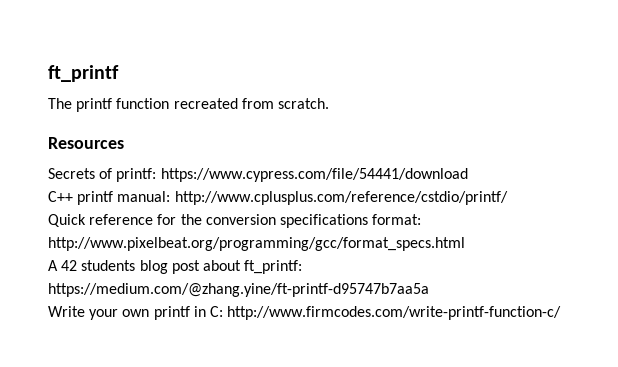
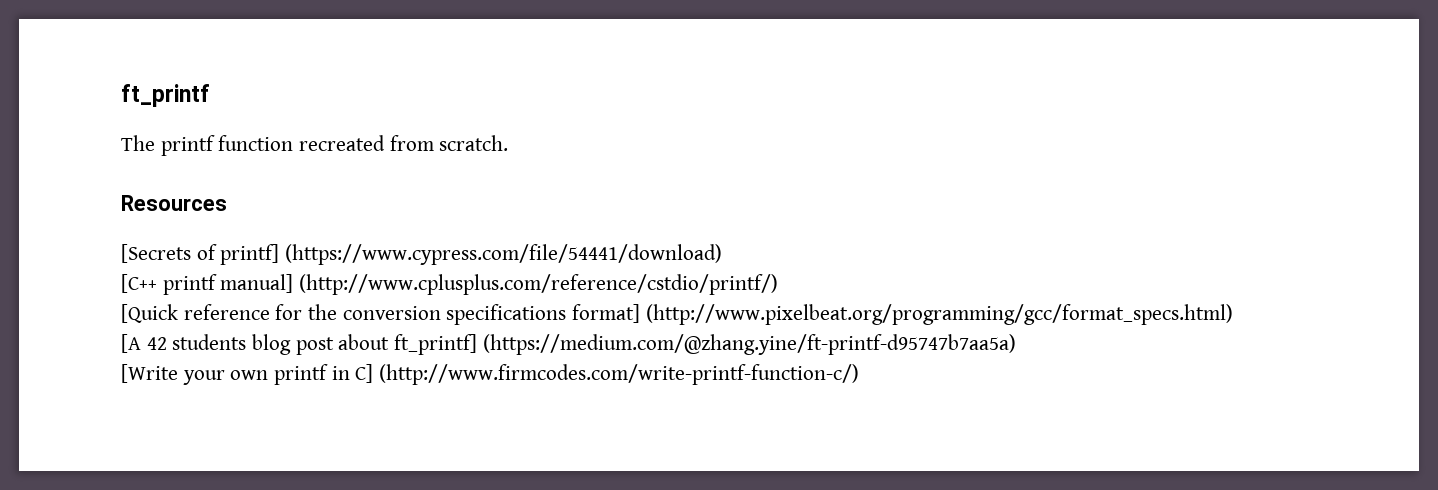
- Secrets of printf: https://www.cypress.com/file/54441/download
- C++ printf manual: http://www.cplusplus.com/reference/cstdio/printf/
- Quick reference for the conversion specifications format: http://www.pixelbeat.org/programming/gcc/format_specs.html
- A 42 students blog post about ft_printf: https://medium.com/@zhang.yine/ft-printf-d95747b7aa5a
- Write your own printf in C: http://www.firmcodes.com/write-printf-function-c/
+ [Secrets of printf] (https://www.cypress.com/file/54441/download)
+ [C++ printf manual] (http://www.cplusplus.com/reference/cstdio/printf/)
+ [Quick reference for the conversion specifications format] (http://www.pixelbeat.org/programming/gcc/format_specs.html)
+ [A 42 students blog post about ft_printf] (https://medium.com/@zhang.yine/ft-printf-d95747b7aa5a)
+ [Write your own printf in C] (http://www.firmcodes.com/write-printf-function-c/)

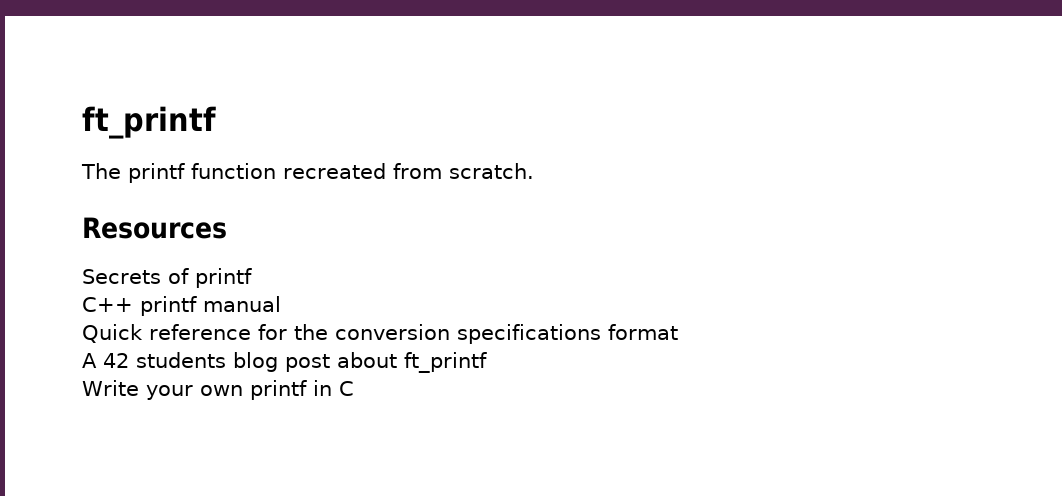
- [Secrets of printf] (https://www.cypress.com/file/54441/download)
- [C++ printf manual] (http://www.cplusplus.com/reference/cstdio/printf/)
- [Quick reference for the conversion specifications format] (http://www.pixelbeat.org/programming/gcc/format_specs.html)
- [A 42 students blog post about ft_printf] (https://medium.com/@zhang.yine/ft-printf-d95747b7aa5a)
- [Write your own printf in C] (http://www.firmcodes.com/write-printf-function-c/)
+ Secrets of printf
+ C++ printf manual
+ Quick reference for the conversion specifications format
+ A 42 students blog post about ft_printf
+ Write your own printf in C

